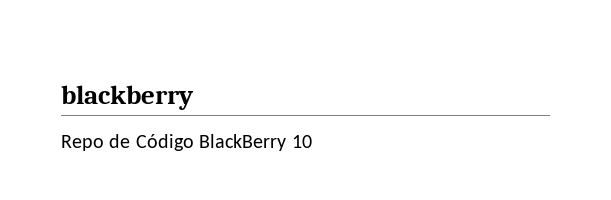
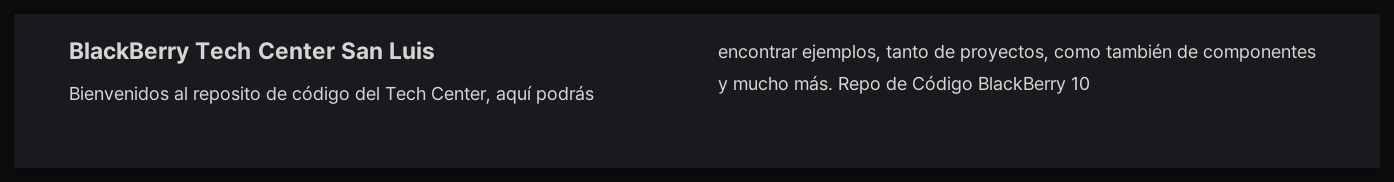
- blackberry
- Repo de Código BlackBerry 10
+ BlackBerry Tech Center San Luis
+ Bienvenidos al reposito de código del Tech Center, aquí podrás encontrar ejemplos, tanto de proyectos, como también de componentes y mucho más. Repo de Código BlackBerry 10

